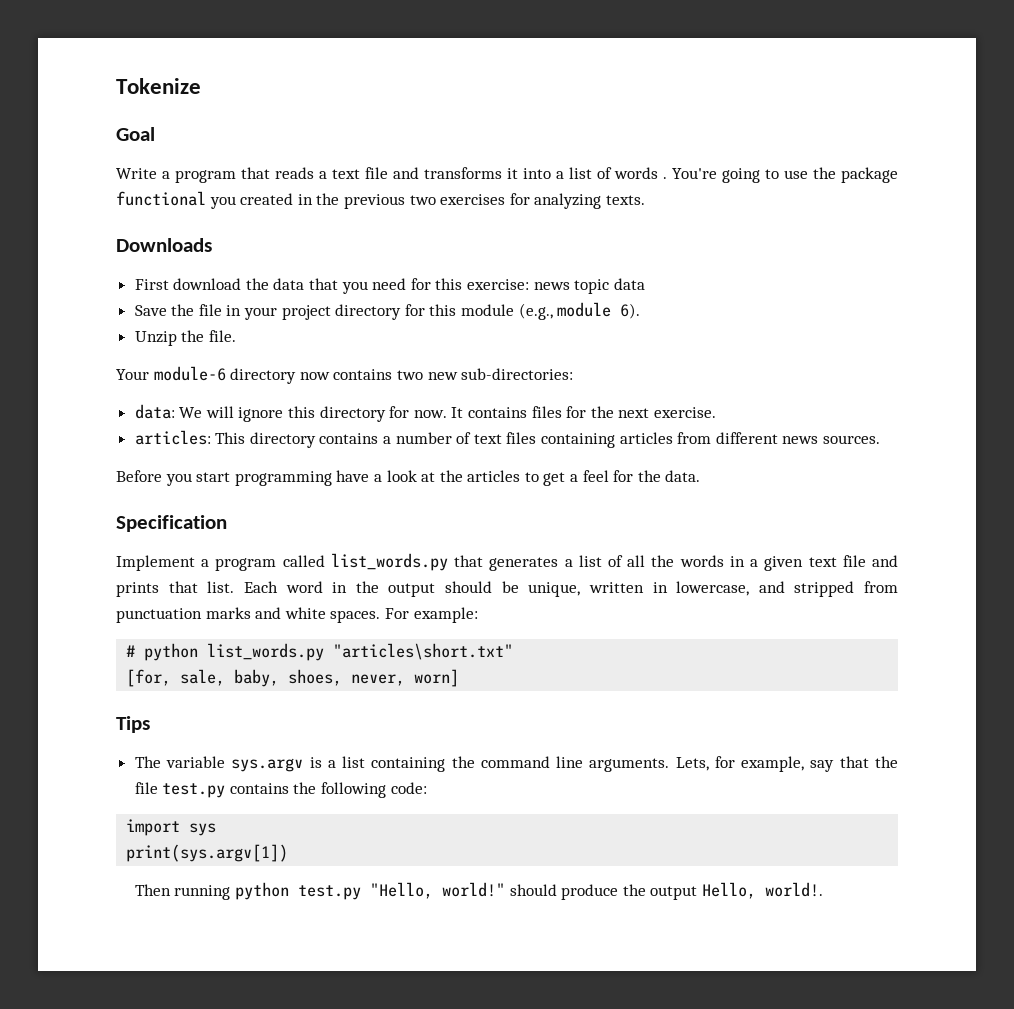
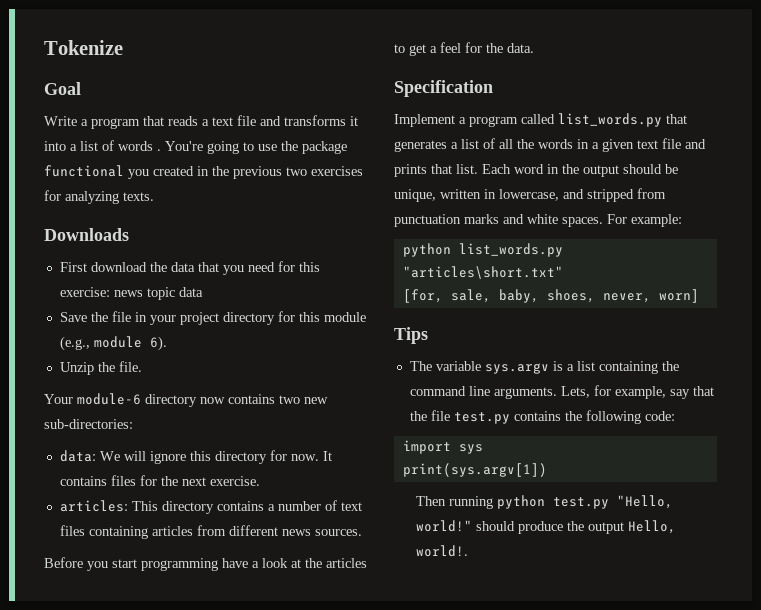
- # python list_words.py "articles\short.txt"
+ python list_words.py "articles\short.txt"

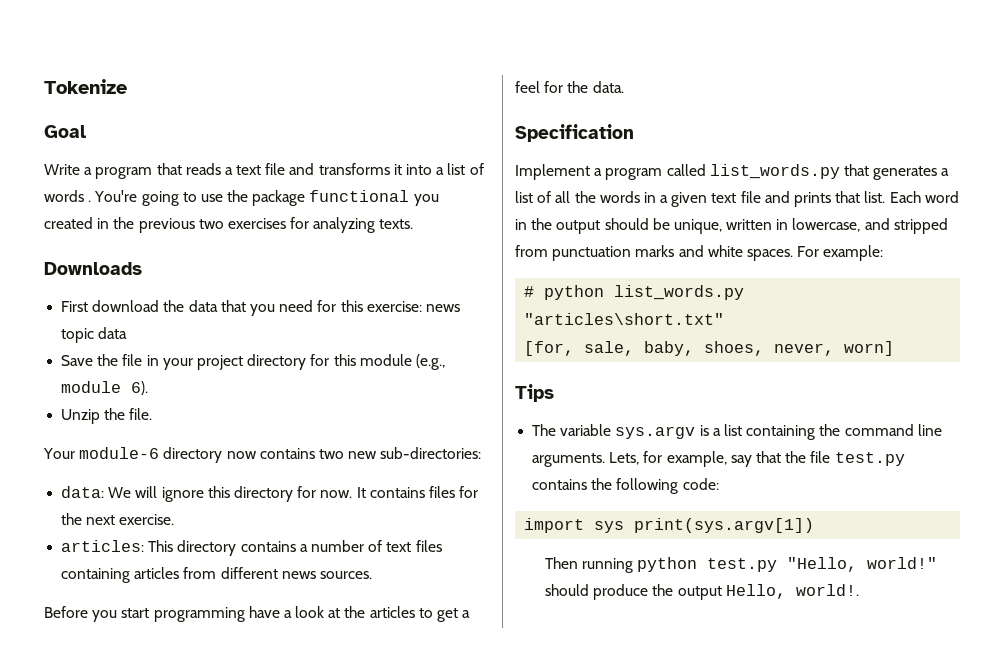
- python list_words.py "articles\short.txt"
+ # python list_words.py "articles\short.txt"
- import sys
- print(sys.argv[1])
+ import sys print(sys.argv[1])

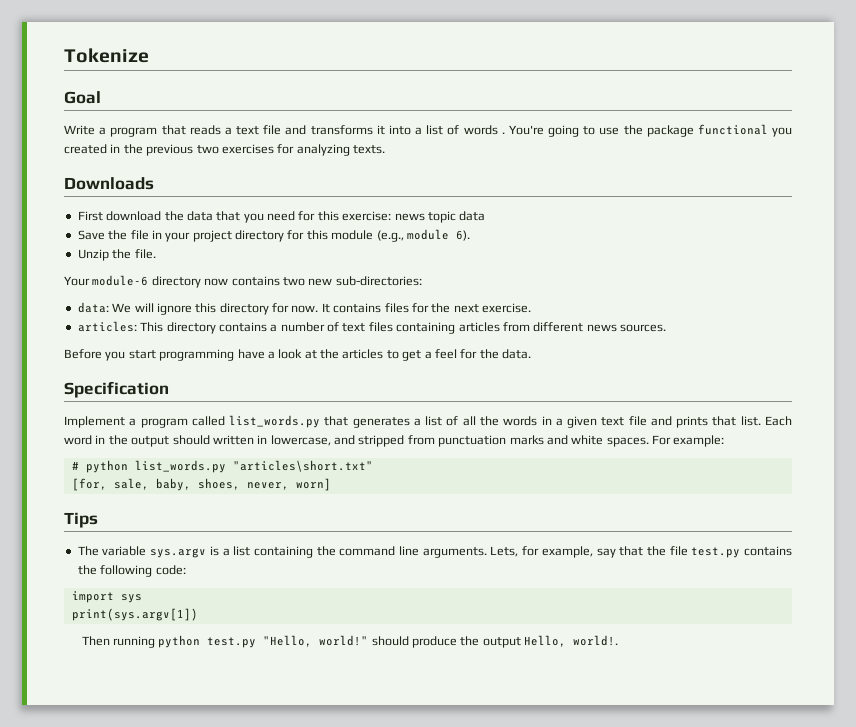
- Each word in the output should be unique, written in lowercase, and stripped from punctuation marks and white spaces.
+ Each word in the output should written in lowercase, and stripped from punctuation marks and white spaces.
- import sys print(sys.argv[1])
+ import sys
+ print(sys.argv[1])

